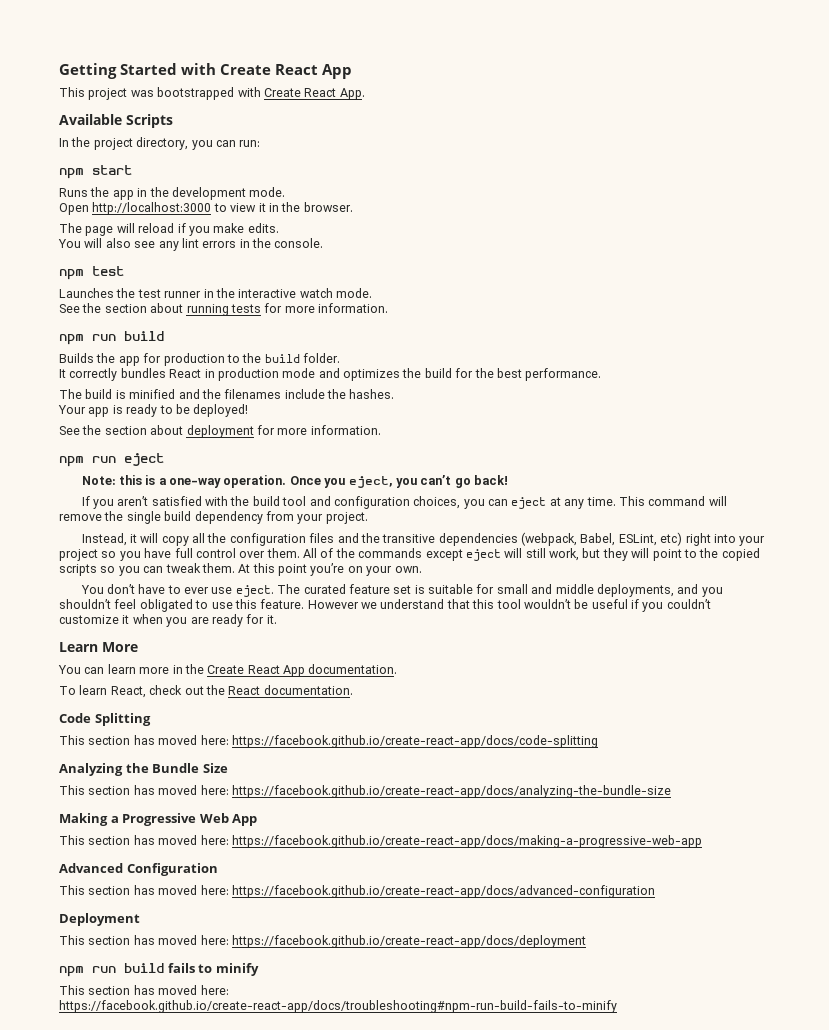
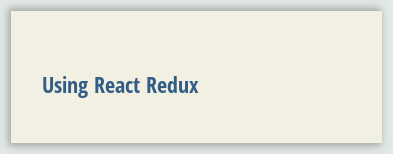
- Getting Started with Create React App
- This project was bootstrapped with Create React App.
- Available Scripts
- In the project directory, you can run:
- npm start
- Runs the app in the development mode.
- Open http://localhost:3000 to view it in the browser.
- The page will reload if you make edits.
- You will also see any lint errors in the console.
- npm test
- Launches the test runner in the interactive watch mode.
- See the section about running tests for more information.
- npm run build
- Builds the app for production to the build folder.
- It correctly bundles React in production mode and optimizes the build for the best performance.
- The build is minified and the filenames include the hashes.
- Your app is ready to be deployed!
- See the section about deployment for more information.
- npm run eject
- Note: this is a one-way operation. Once you eject, you can’t go back!
- If you aren’t satisfied with the build tool and configuration choices, you can eject at any time. This command will remove the single build dependency from your project.
- Instead, it will copy all the configuration files and the transitive dependencies (webpack, Babel, ESLint, etc) right into your project so you have full control over them. All of the commands except eject will still work, but they will point to the copied scripts so you can tweak them. At this point you’re on your own.
- You don’t have to ever use eject. The curated feature set is suitable for small and middle deployments, and you shouldn’t feel obligated to use this feature. However we understand that this tool wouldn’t be useful if you couldn’t customize it when you are ready for it.
- Learn More
- You can learn more in the Create React App documentation.
- To learn React, check out the React documentation.
- Code Splitting
- This section has moved here: https://facebook.github.io/create-react-app/docs/code-splitting
- Analyzing the Bundle Size
- This section has moved here: https://facebook.github.io/create-react-app/docs/analyzing-the-bundle-size
- Making a Progressive Web App
- This section has moved here: https://facebook.github.io/create-react-app/docs/making-a-progressive-web-app
- Advanced Configuration
- This section has moved here: https://facebook.github.io/create-react-app/docs/advanced-configuration
- Deployment
- This section has moved here: https://facebook.github.io/create-react-app/docs/deployment
- npm run build fails to minify
- This section has moved here: https://facebook.github.io/create-react-app/docs/troubleshooting#npm-run-build-fails-to-minify
+ Using React Redux

